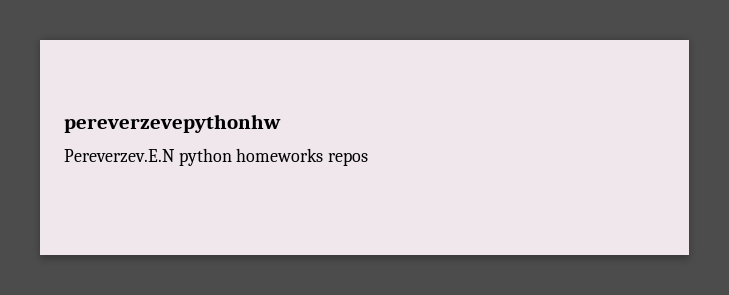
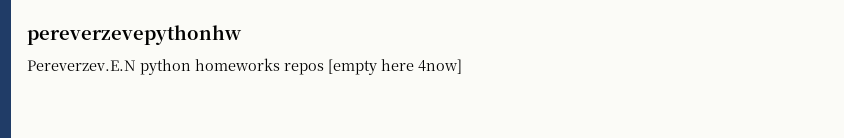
- Pereverzev.E.N python homeworks repos
+ Pereverzev.E.N python homeworks repos [empty here 4now]

